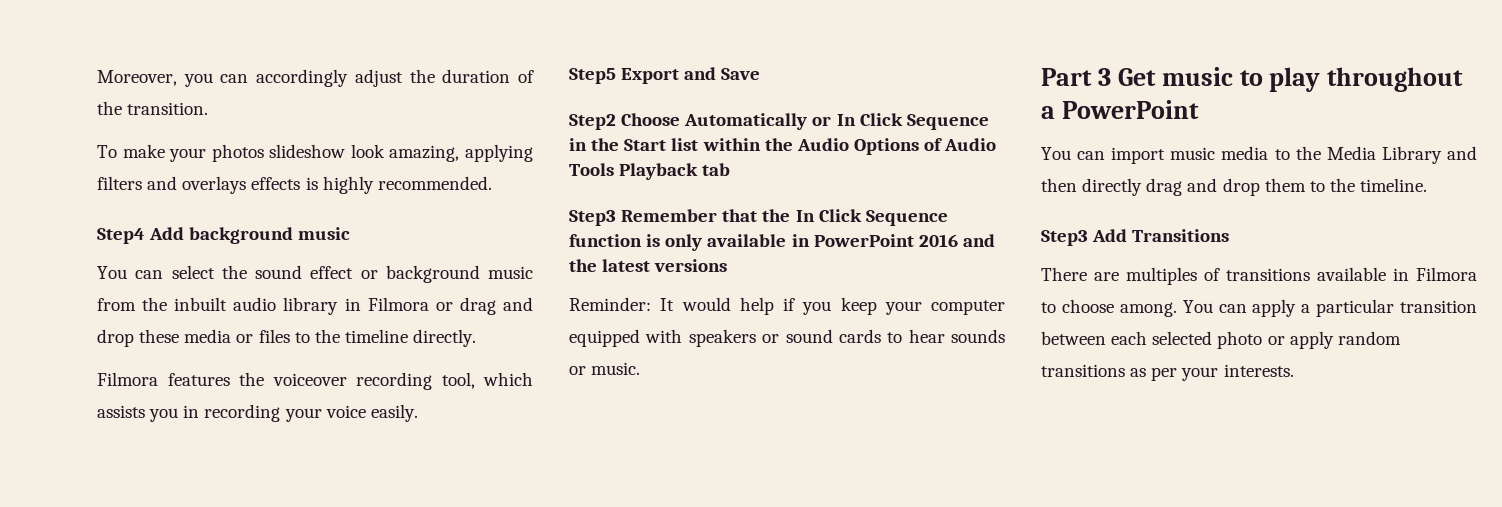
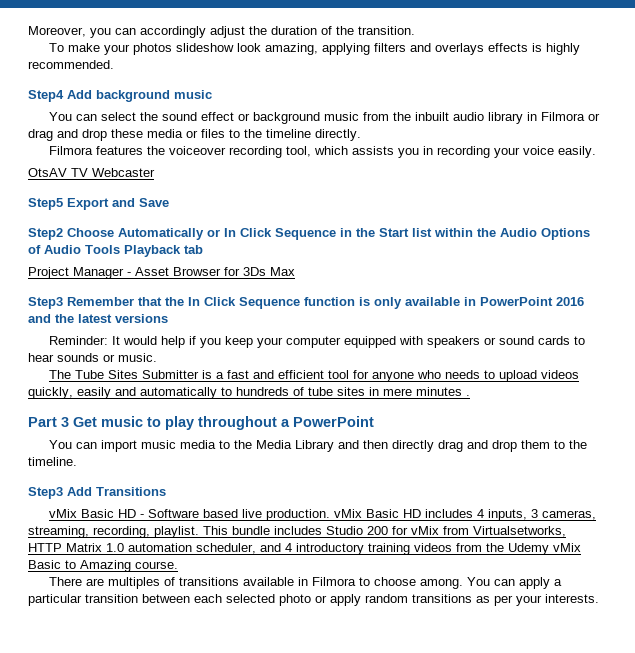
+ OtsAV TV Webcaster
+ Project Manager - Asset Browser for 3Ds Max
+ The Tube Sites Submitter is a fast and efficient tool for anyone who needs to upload videos quickly, easily and automatically to hundreds of tube sites in mere minutes .
+ vMix Basic HD - Software based live production. vMix Basic HD includes 4 inputs, 3 cameras, streaming, recording, playlist. This bundle includes Studio 200 for vMix from Virtualsetworks, HTTP Matrix 1.0 automation scheduler, and 4 introductory training videos from the Udemy vMix Basic to Amazing course.

